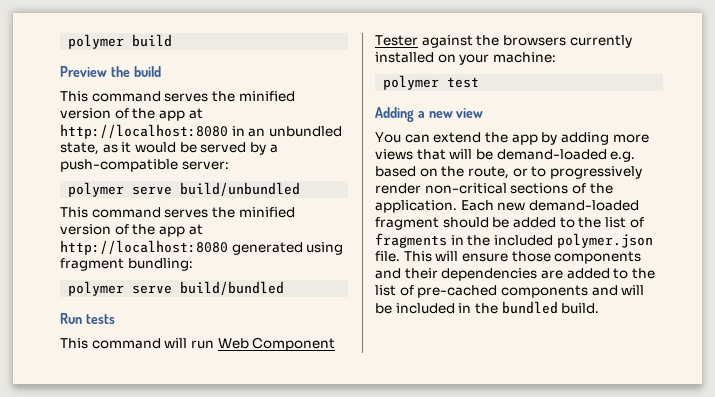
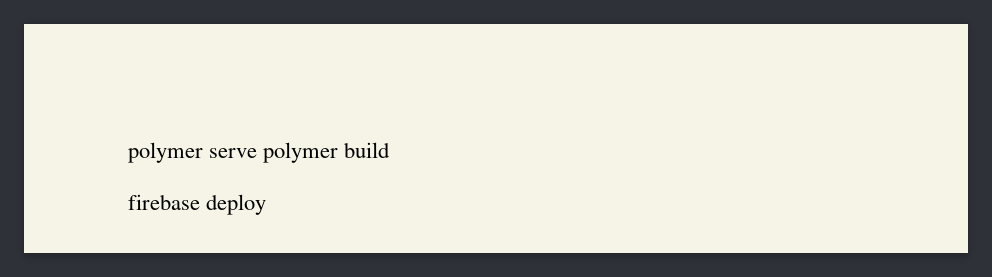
- polymer build
- Preview the build
- This command serves the minified version of the app at http://localhost:8080 in an unbundled state, as it would be served by a push-compatible server:
- polymer serve build/unbundled
- This command serves the minified version of the app at http://localhost:8080 generated using fragment bundling:
- polymer serve build/bundled
- Run tests
- This command will run Web Component Tester against the browsers currently installed on your machine:
- polymer test
- Adding a new view
- You can extend the app by adding more views that will be demand-loaded e.g. based on the route, or to progressively render non-critical sections of the application. Each new demand-loaded fragment should be added to the list of fragments in the included polymer.json file. This will ensure those components and their dependencies are added to the list of pre-cached components and will be included in the bundled build.
+ polymer serve polymer build
+ firebase deploy

